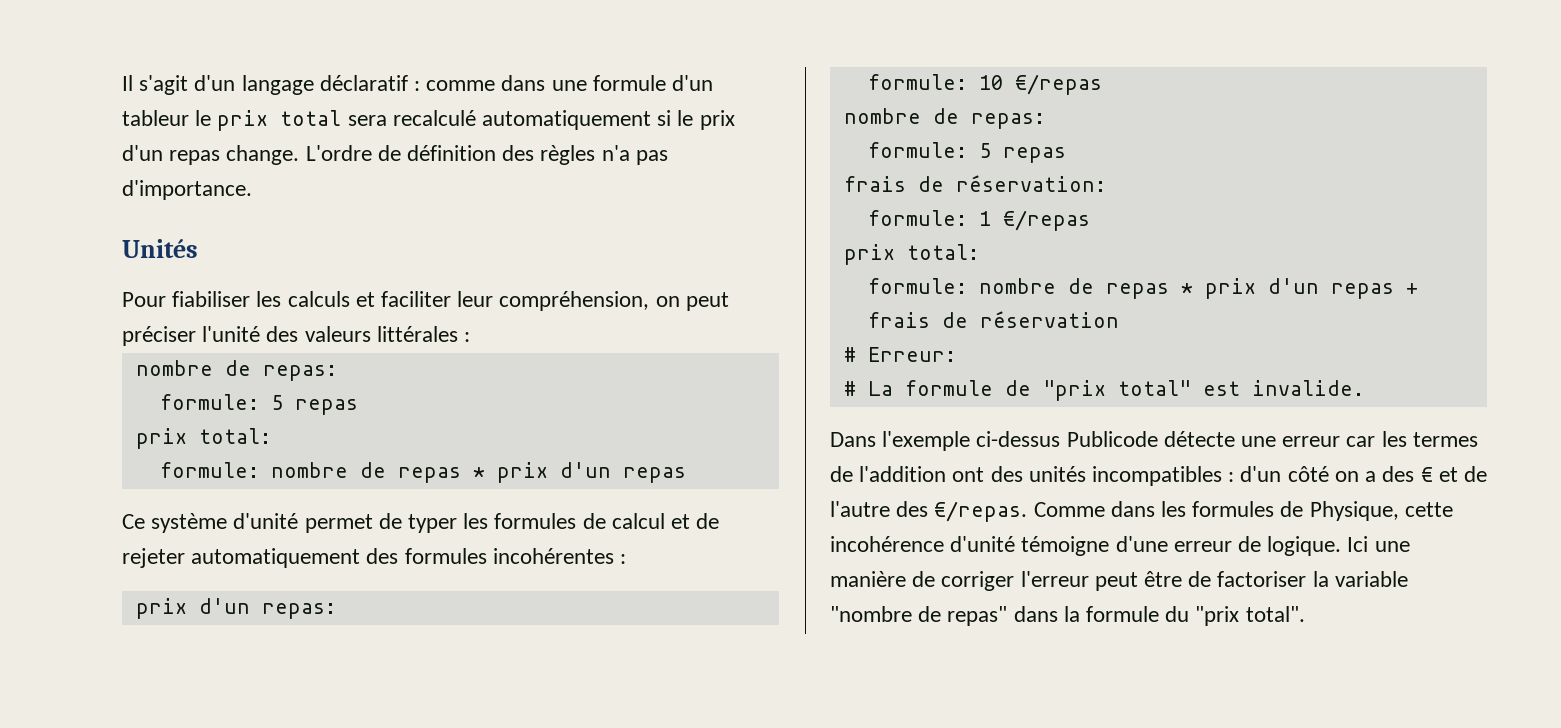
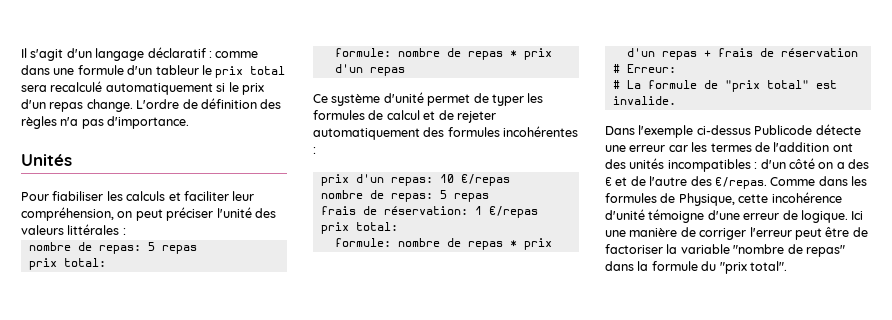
  Pour fiabiliser les calculs et faciliter leur compréhension, on peut préciser l'unité des valeurs littérales :
- nombre de repas:
- formule: 5 repas
+ nombre de repas: 5 repas
- prix d'un repas:
- formule: 10 €/repas
- nombre de repas:
- formule: 5 repas
+ prix d'un repas: 10 €/repas
+ nombre de repas: 5 repas
- frais de réservation:
- formule: 1 €/repas
+ frais de réservation: 1 €/repas

